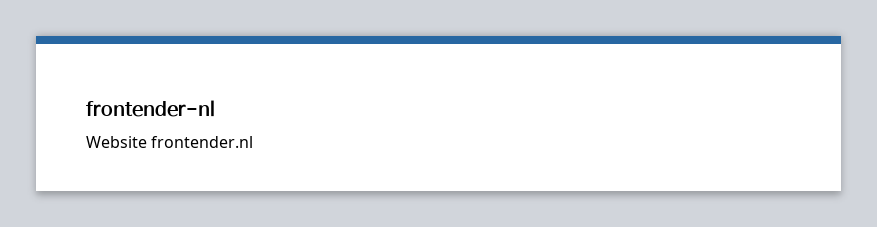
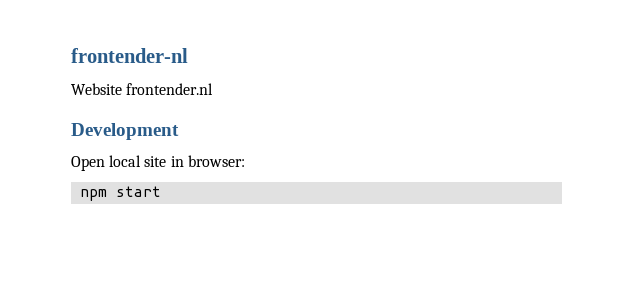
+ Development
+ Open local site in browser:
+ npm start

